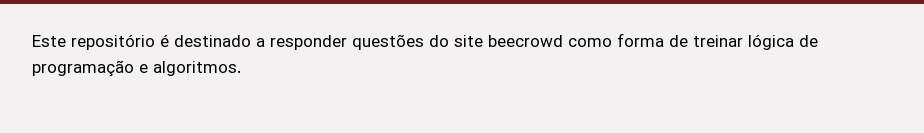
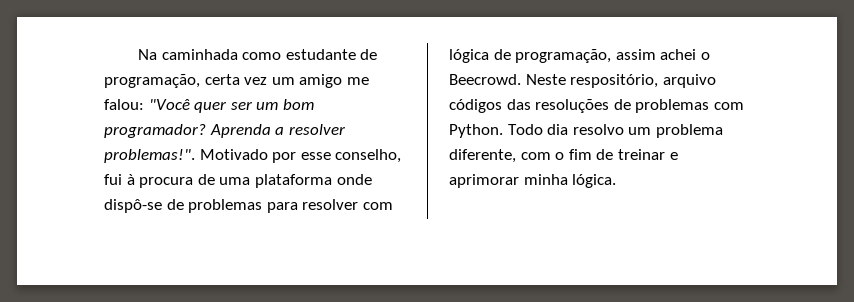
- Este repositório é destinado a responder questões do site beecrowd como forma de treinar lógica de programação e algoritmos.
+ Na caminhada como estudante de programação, certa vez um amigo me falou: "Você quer ser um bom programador? Aprenda a resolver problemas!". Motivado por esse conselho, fui à procura de uma plataforma onde dispô-se de problemas para resolver com lógica de programação, assim achei o Beecrowd. Neste respositório, arquivo códigos das resoluções de problemas com Python. Todo dia resolvo um problema diferente, com o fim de treinar e aprimorar minha lógica.

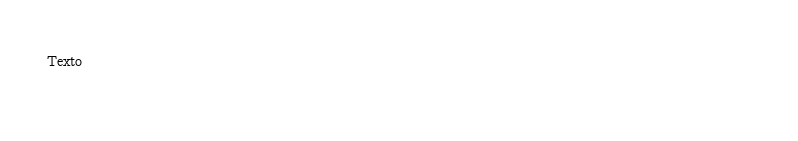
- Na caminhada como estudante de programação, certa vez um amigo me falou: "Você quer ser um bom programador? Aprenda a resolver problemas!". Motivado por esse conselho, fui à procura de uma plataforma onde dispô-se de problemas para resolver com lógica de programação, assim achei o Beecrowd. Neste respositório, arquivo códigos das resoluções de problemas com Python. Todo dia resolvo um problema diferente, com o fim de treinar e aprimorar minha lógica.
+ Texto

